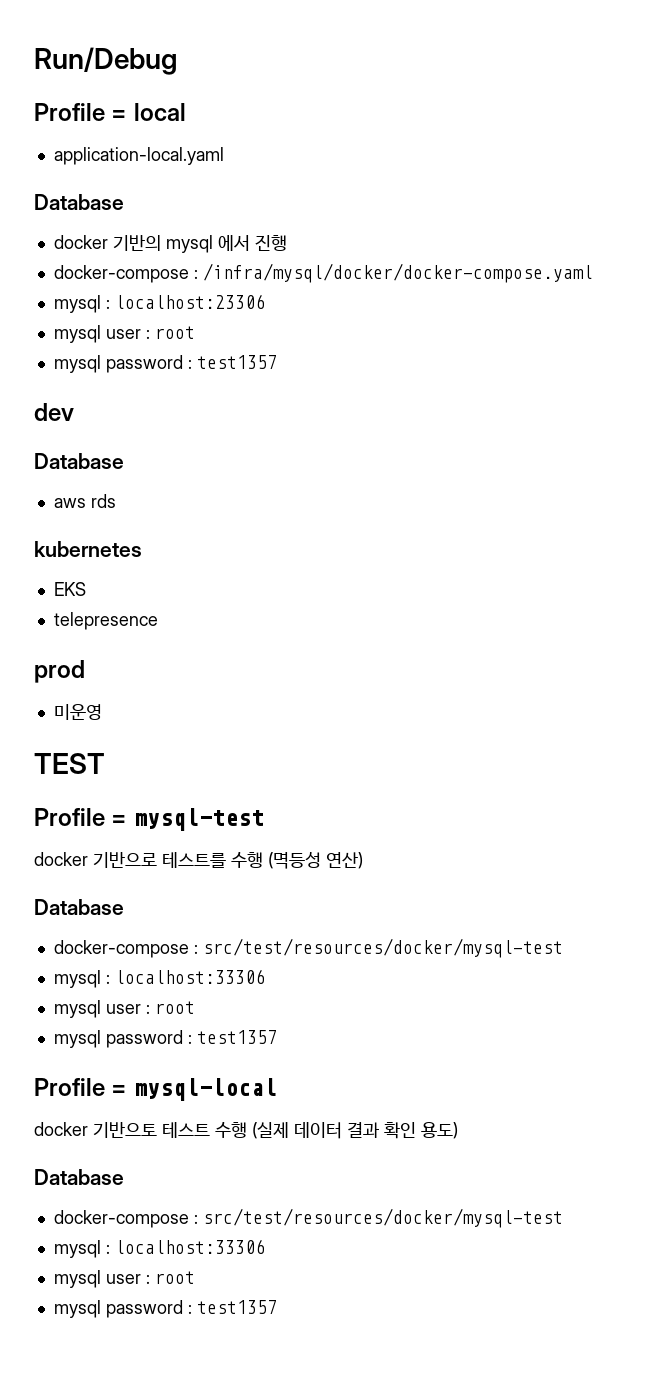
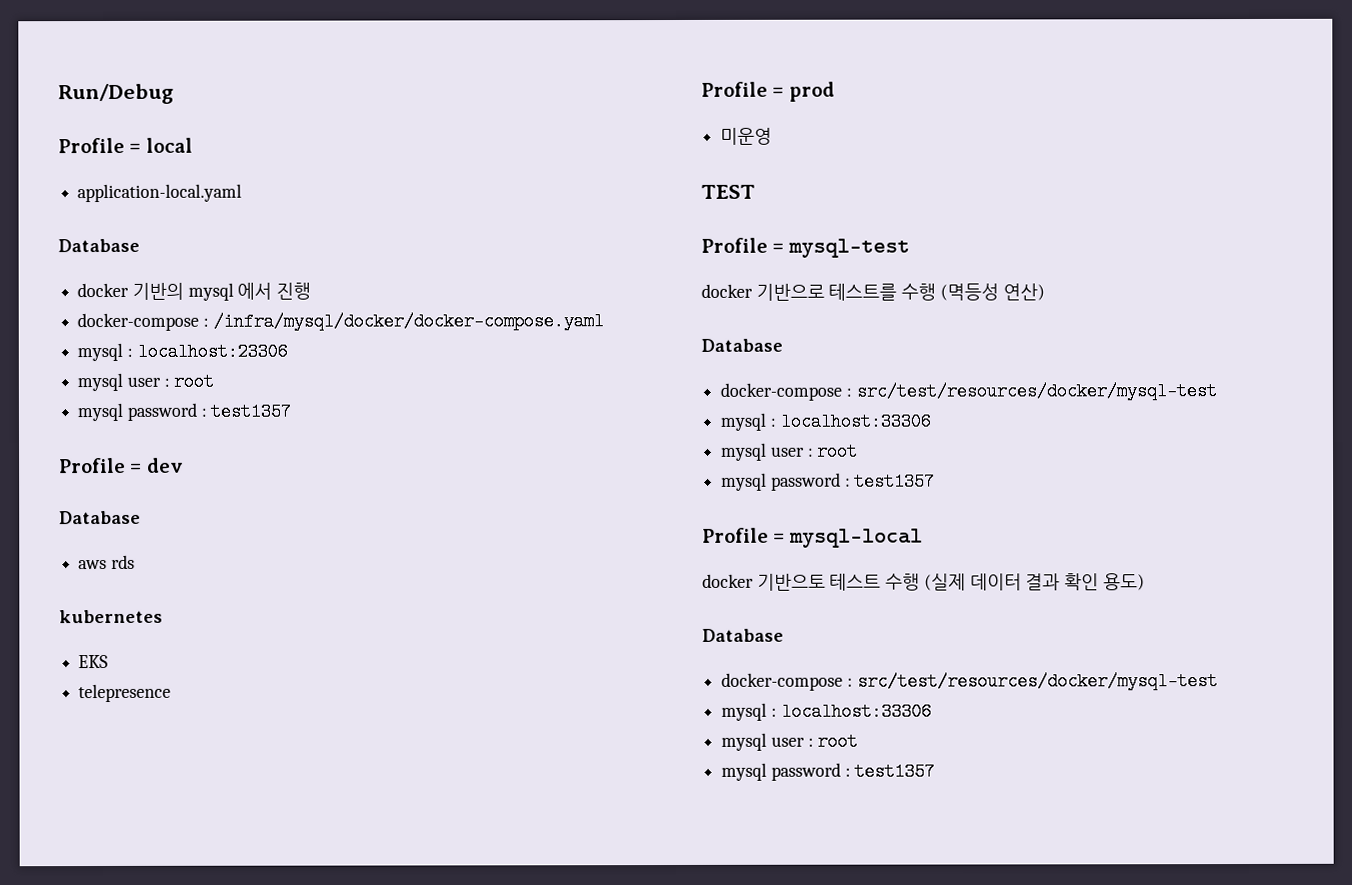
- dev
+ Profile = dev
- prod
+ Profile = prod

